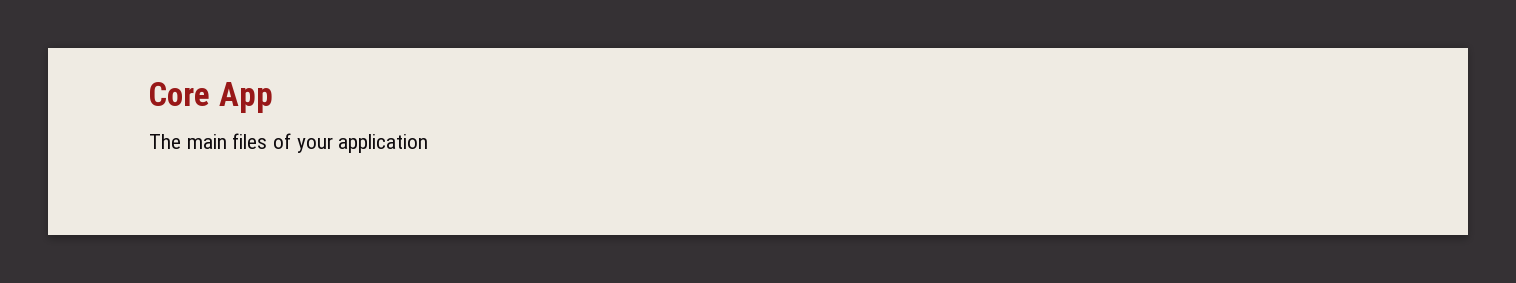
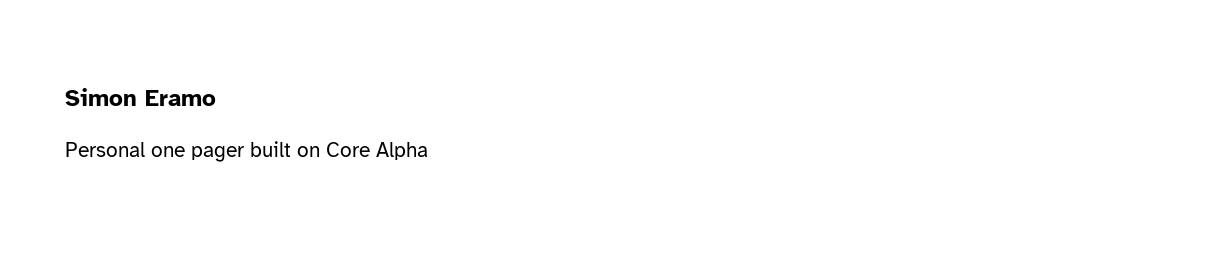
- Core App
- The main files of your application
+ Simon Eramo
+ Personal one pager built on Core Alpha

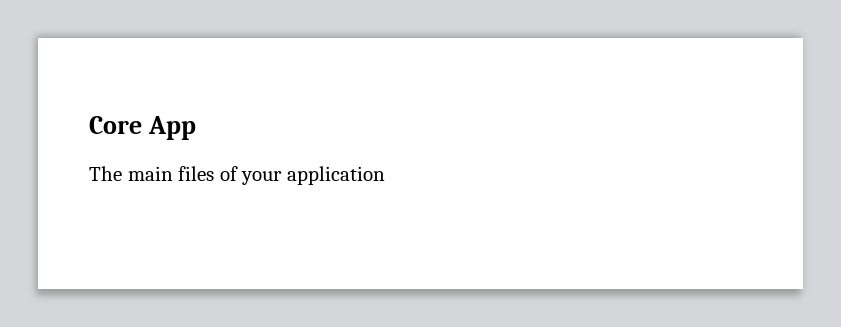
- Simon Eramo
- Personal one pager built on Core Alpha
+ Core App
+ The main files of your application

